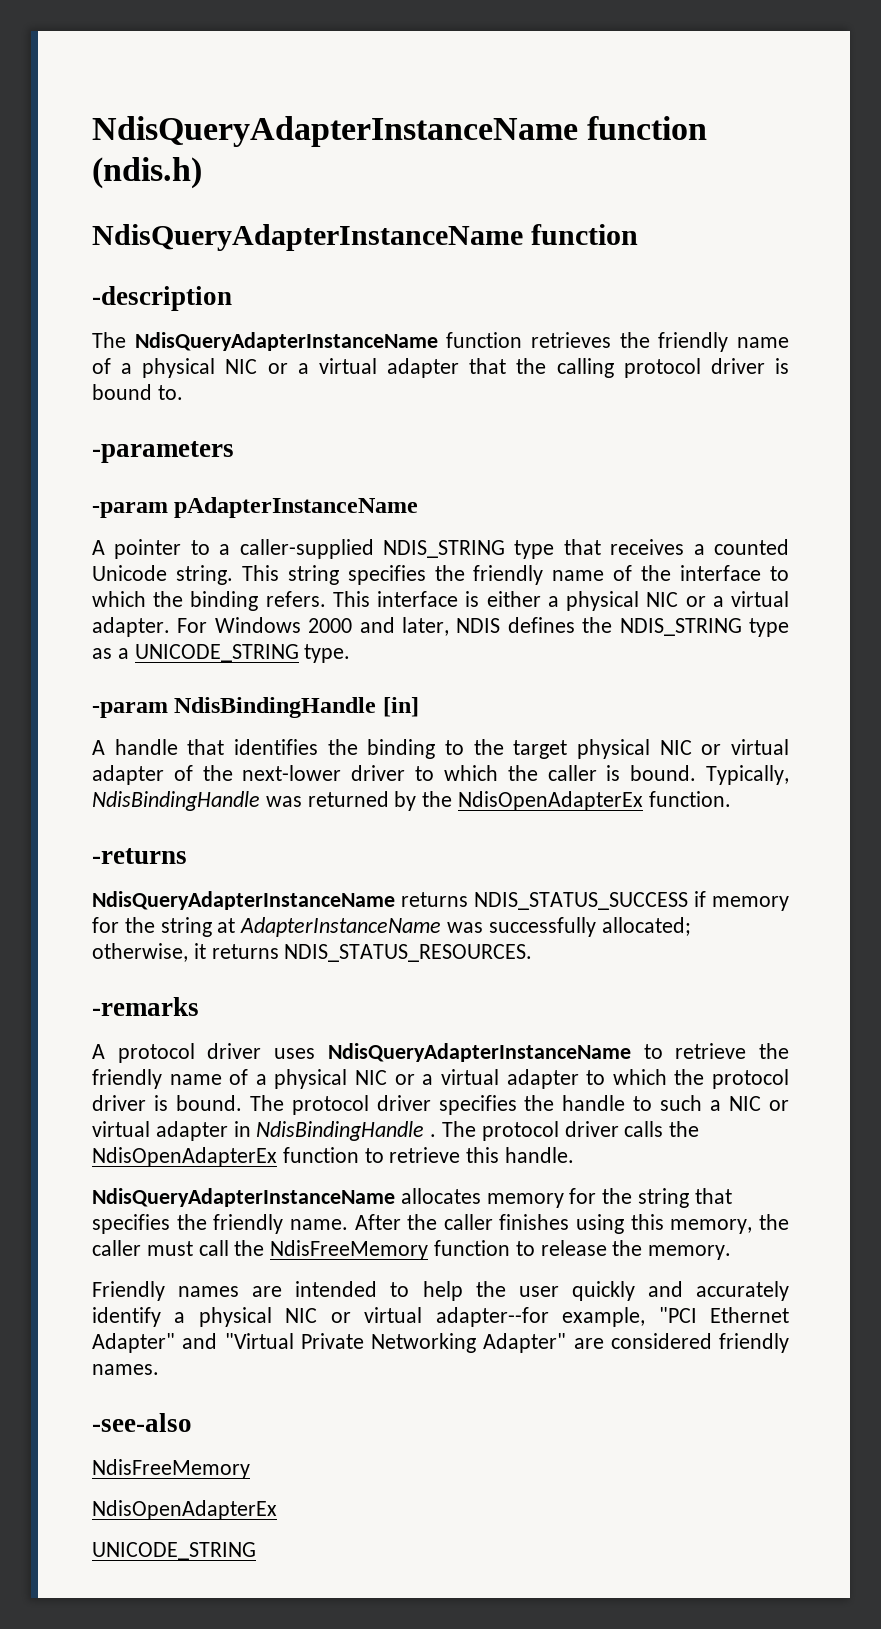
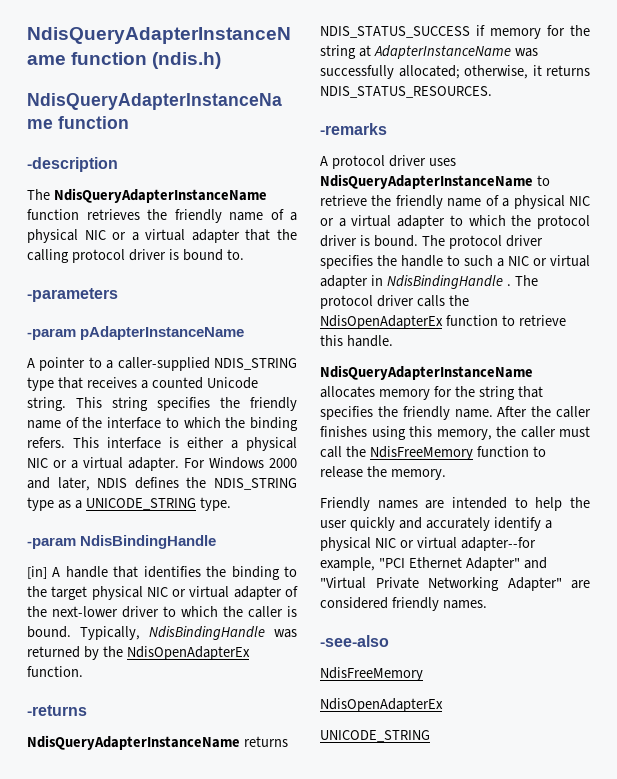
- -param NdisBindingHandle [in]
- A handle that identifies the binding to the target physical NIC or virtual adapter of the next-lower driver to which the caller is bound.
+ -param NdisBindingHandle
+ [in] A handle that identifies the binding to the target physical NIC or virtual adapter of the next-lower driver to which the caller is bound.

